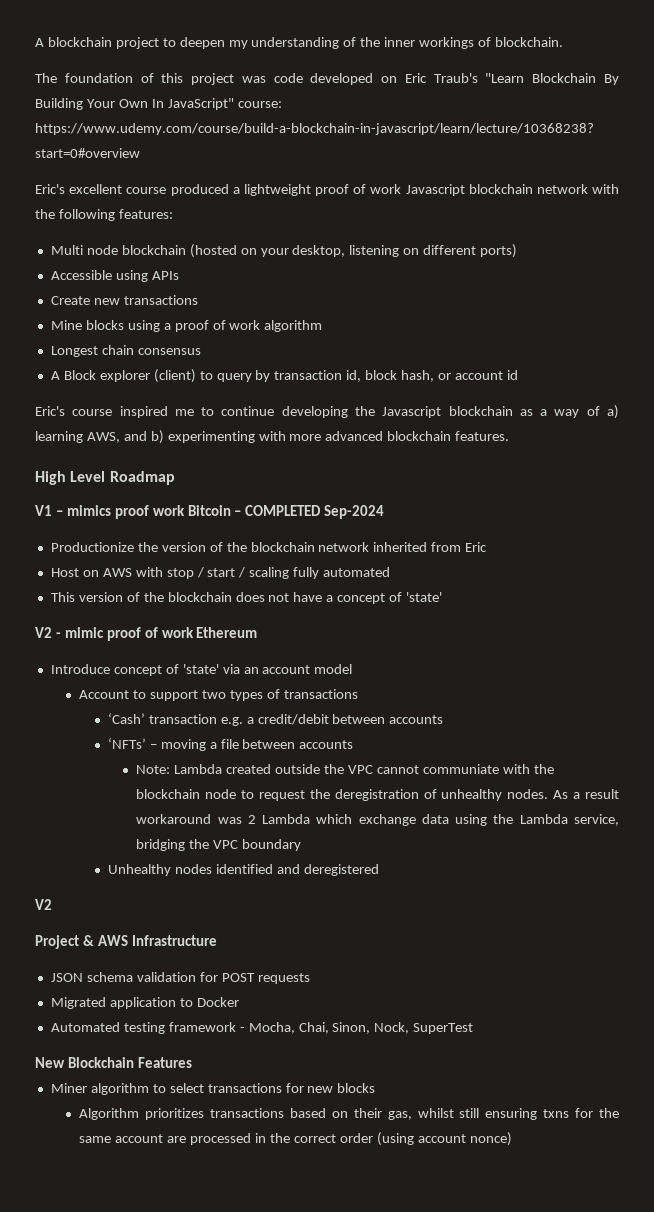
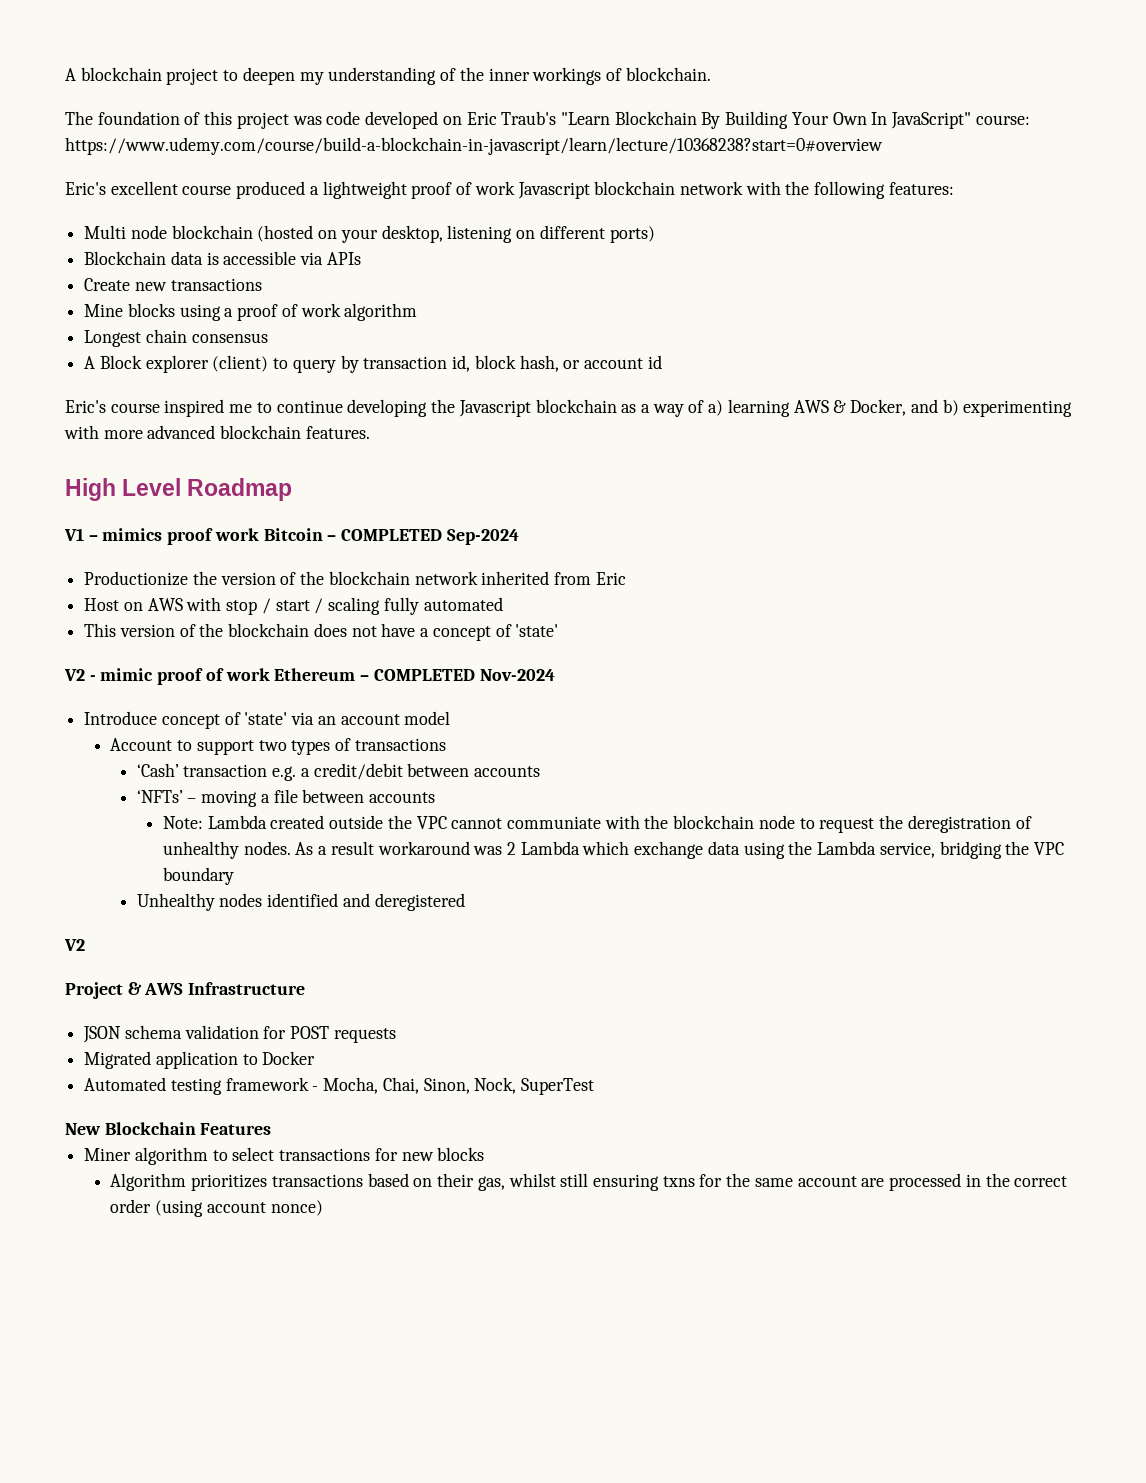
- Accessible using APIs
+ Blockchain data is accessible via APIs
- Eric's course inspired me to continue developing the Javascript blockchain as a way of a) learning AWS, and b) experimenting with more advanced blockchain features.
+ Eric's course inspired me to continue developing the Javascript blockchain as a way of a) learning AWS & Docker, and b) experimenting with more advanced blockchain features.
- V2 - mimic proof of work Ethereum
+ V2 - mimic proof of work Ethereum – COMPLETED Nov-2024

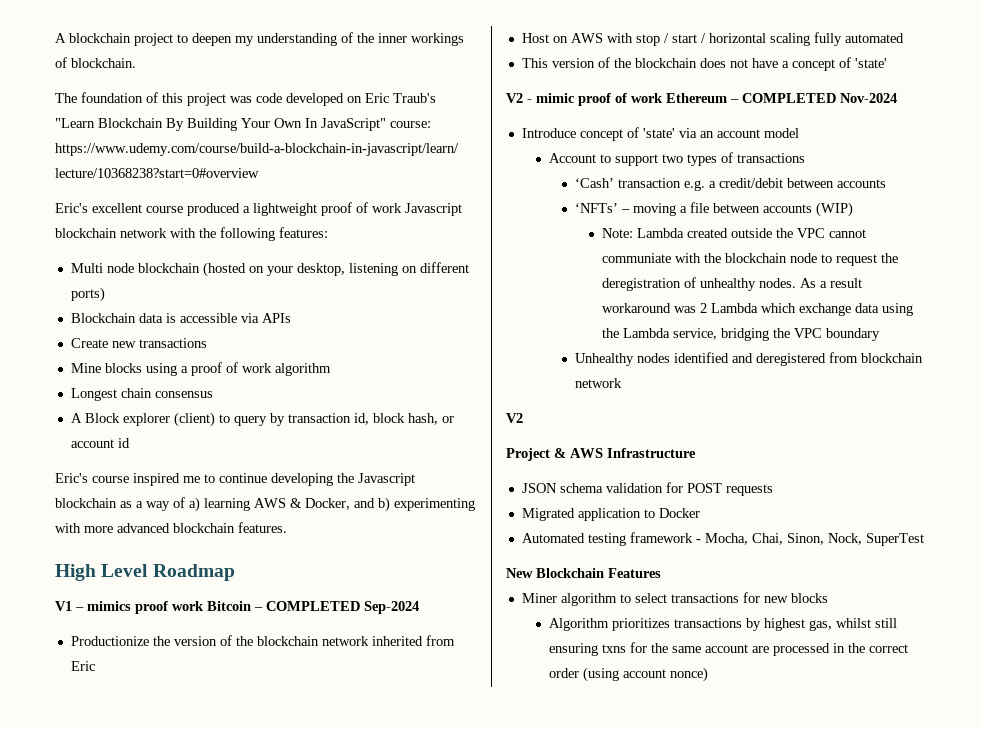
- Host on AWS with stop / start / scaling fully automated
+ Host on AWS with stop / start / horizontal scaling fully automated
- ‘NFTs’ – moving a file between accounts
+ ‘NFTs’ – moving a file between accounts (WIP)
- Unhealthy nodes identified and deregistered
+ Unhealthy nodes identified and deregistered from blockchain network
- Algorithm prioritizes transactions based on their gas, whilst still ensuring txns for the same account are processed in the correct order (using account nonce)
+ Algorithm prioritizes transactions by highest gas, whilst still ensuring txns for the same account are processed in the correct order (using account nonce)

